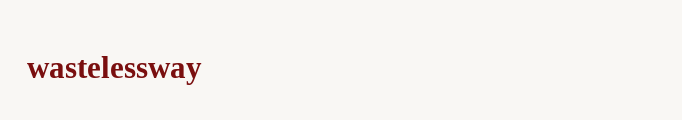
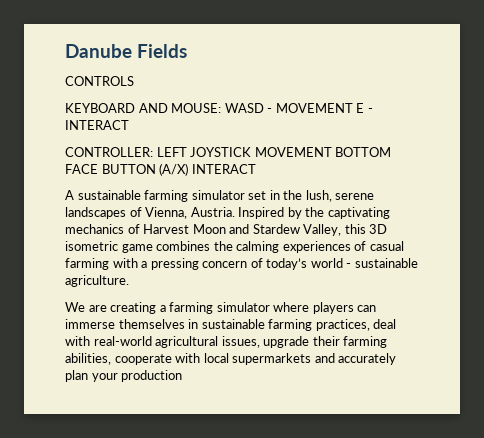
- wastelessway
+ Danube Fields
+ CONTROLS
+ KEYBOARD AND MOUSE: WASD - MOVEMENT E - INTERACT
+ CONTROLLER: LEFT JOYSTICK MOVEMENT BOTTOM FACE BUTTON (A/X) INTERACT
+ A sustainable farming simulator set in the lush, serene landscapes of Vienna, Austria. Inspired by the captivating mechanics of Harvest Moon and Stardew Valley, this 3D isometric game combines the calming experiences of casual farming with a pressing concern of today’s world - sustainable agriculture.
+ We are creating a farming simulator where players can immerse themselves in sustainable farming practices, deal with real-world agricultural issues, upgrade their farming abilities, cooperate with local supermarkets and accurately plan your production

